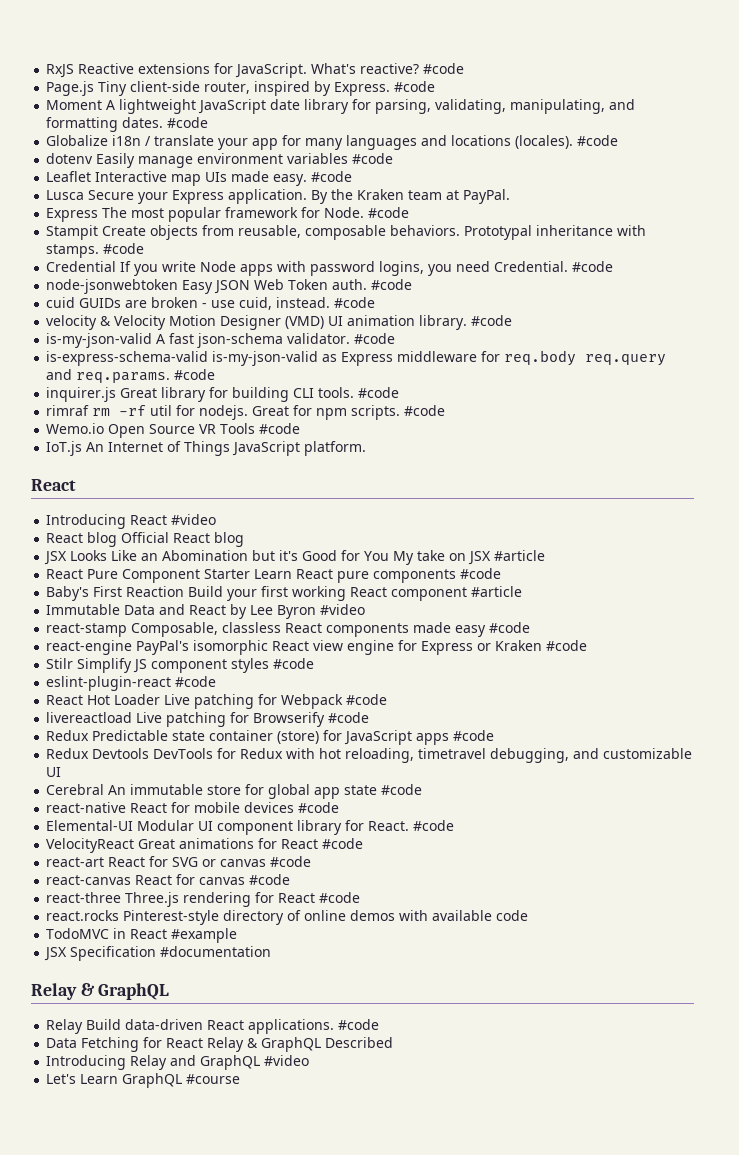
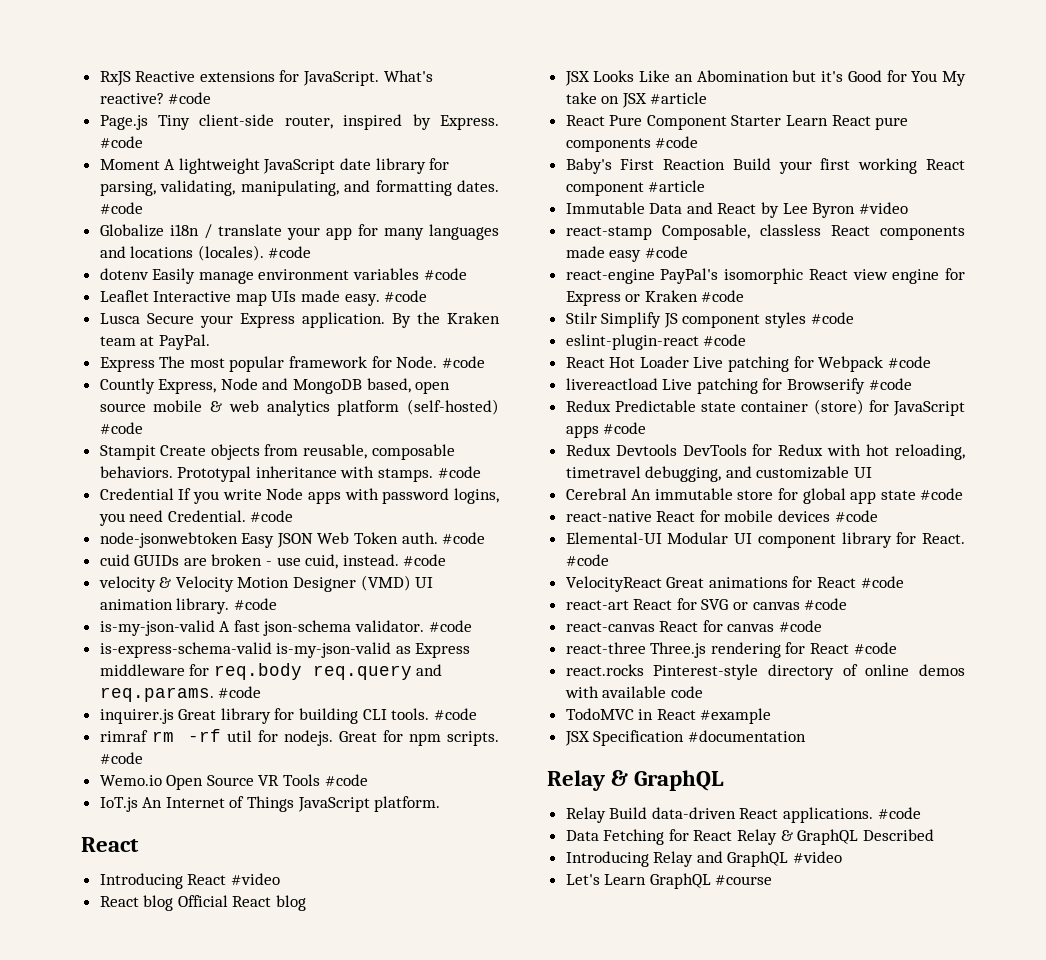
+ Countly Express, Node and MongoDB based, open source mobile & web analytics platform (self-hosted) #code

